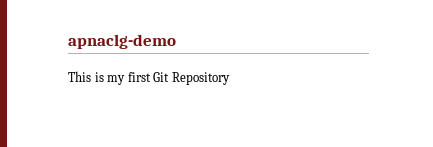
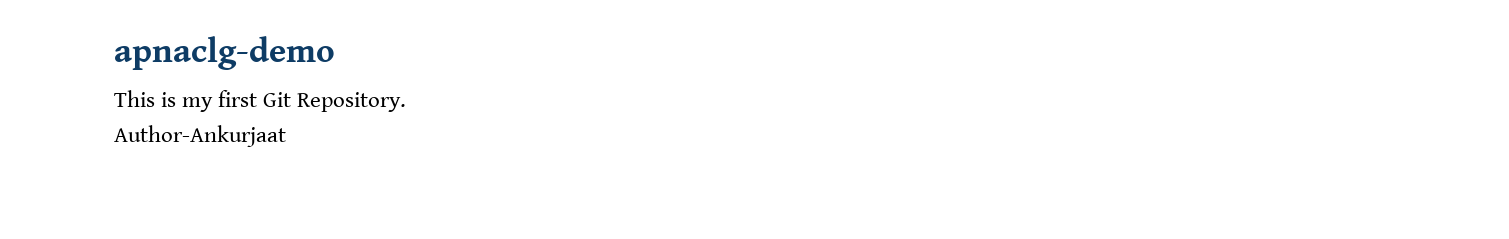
- This is my first Git Repository
+ This is my first Git Repository.
+ Author-Ankurjaat

